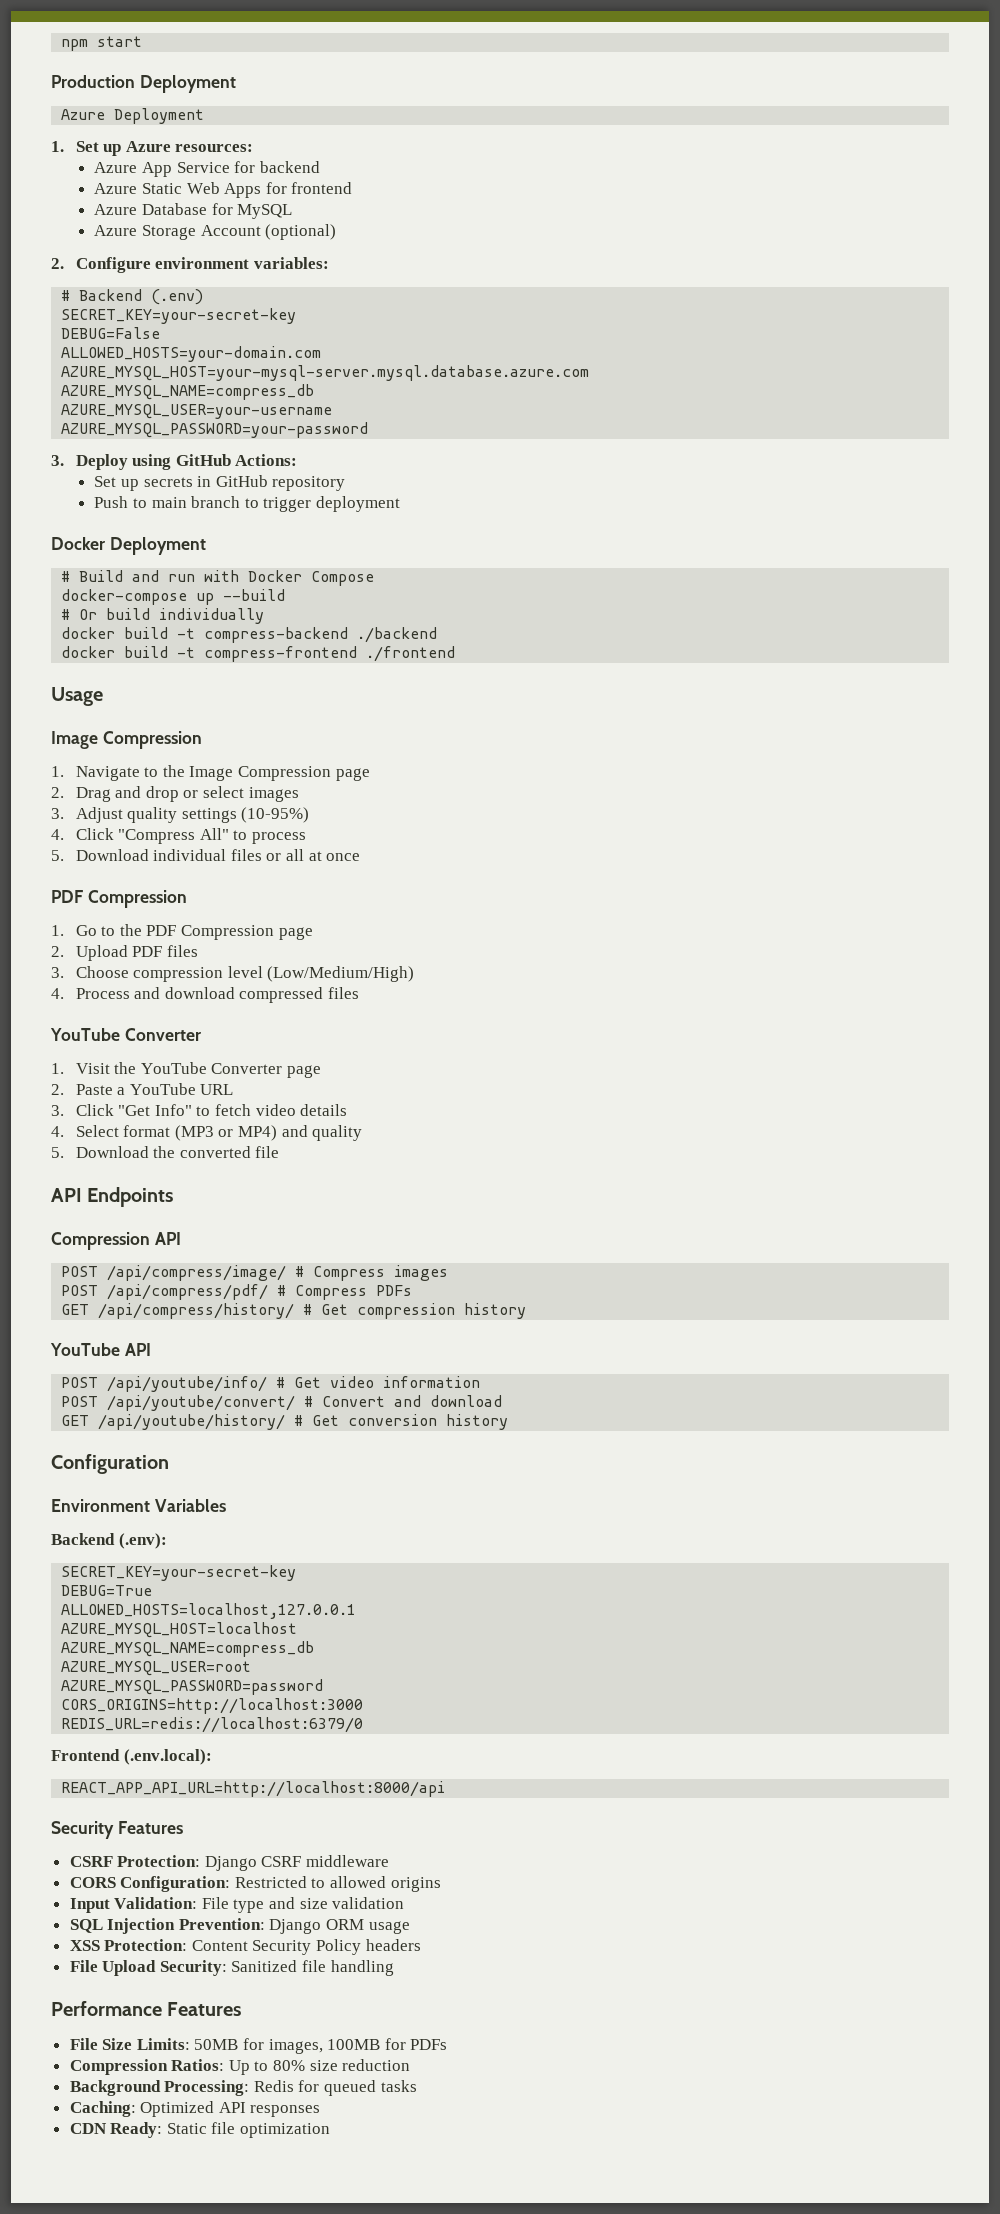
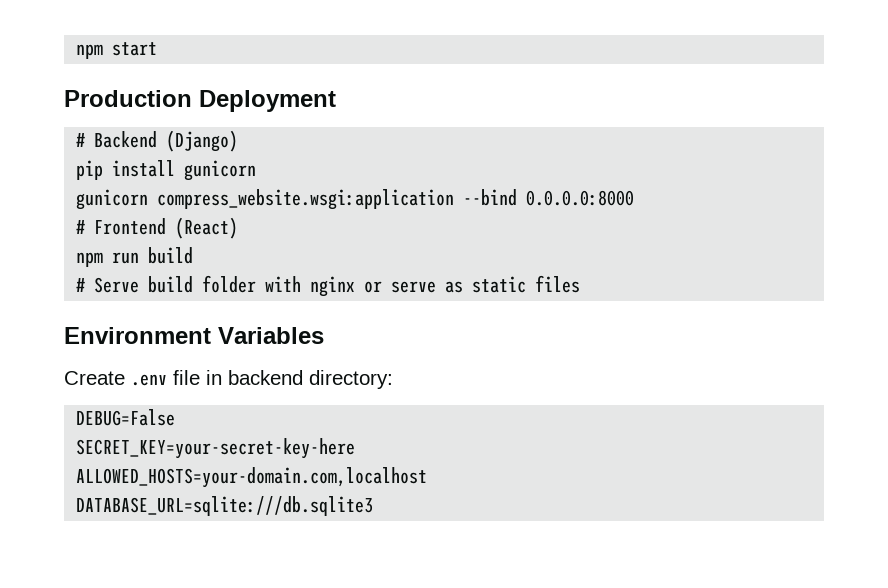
- Azure Deployment
- 1. Set up Azure resources:
- Azure App Service for backend
- Azure Static Web Apps for frontend
- Azure Database for MySQL
- Azure Storage Account (optional)
- 2. Configure environment variables:
- # Backend (.env)
- SECRET_KEY=your-secret-key
+ # Backend (Django)
+ pip install gunicorn
+ gunicorn compress_website.wsgi:application --bind 0.0.0.0:8000
+ # Frontend (React)
+ npm run build
+ # Serve build folder with nginx or serve as static files
+ Environment Variables
+ Create .env file in backend directory:
  DEBUG=False
- ALLOWED_HOSTS=your-domain.com
- AZURE_MYSQL_HOST=your-mysql-server.mysql.database.azure.com
- AZURE_MYSQL_NAME=compress_db
- AZURE_MYSQL_USER=your-username
- AZURE_MYSQL_PASSWORD=your-password
- 3. Deploy using GitHub Actions:
- Set up secrets in GitHub repository
- Push to main branch to trigger deployment
- Docker Deployment
- # Build and run with Docker Compose
- docker-compose up --build
- # Or build individually
- docker build -t compress-backend ./backend
- docker build -t compress-frontend ./frontend
- Usage
- Image Compression
- 1. Navigate to the Image Compression page
- 2. Drag and drop or select images
- 3. Adjust quality settings (10-95%)
- 4. Click "Compress All" to process
- 5. Download individual files or all at once
- PDF Compression
- 1. Go to the PDF Compression page
- 2. Upload PDF files
- 3. Choose compression level (Low/Medium/High)
- 4. Process and download compressed files
- YouTube Converter
- 1. Visit the YouTube Converter page
- 2. Paste a YouTube URL
- 3. Click "Get Info" to fetch video details
- 4. Select format (MP3 or MP4) and quality
- 5. Download the converted file
- API Endpoints
- Compression API
- POST /api/compress/image/ # Compress images
- POST /api/compress/pdf/ # Compress PDFs
- GET /api/compress/history/ # Get compression history
- YouTube API
- POST /api/youtube/info/ # Get video information
- POST /api/youtube/convert/ # Convert and download
- GET /api/youtube/history/ # Get conversion history
- Configuration
- Environment Variables
- Backend (.env):
- SECRET_KEY=your-secret-key
- DEBUG=True
- ALLOWED_HOSTS=localhost,127.0.0.1
- AZURE_MYSQL_HOST=localhost
- AZURE_MYSQL_NAME=compress_db
- AZURE_MYSQL_USER=root
- AZURE_MYSQL_PASSWORD=password
- CORS_ORIGINS=http://localhost:3000
- REDIS_URL=redis://localhost:6379/0
- Frontend (.env.local):
- REACT_APP_API_URL=http://localhost:8000/api
- Security Features
- CSRF Protection: Django CSRF middleware
- CORS Configuration: Restricted to allowed origins
- Input Validation: File type and size validation
- SQL Injection Prevention: Django ORM usage
- XSS Protection: Content Security Policy headers
- File Upload Security: Sanitized file handling
- Performance Features
- File Size Limits: 50MB for images, 100MB for PDFs
- Compression Ratios: Up to 80% size reduction
- Background Processing: Redis for queued tasks
- Caching: Optimized API responses
- CDN Ready: Static file optimization
+ SECRET_KEY=your-secret-key-here
+ ALLOWED_HOSTS=your-domain.com,localhost
+ DATABASE_URL=sqlite:///db.sqlite3

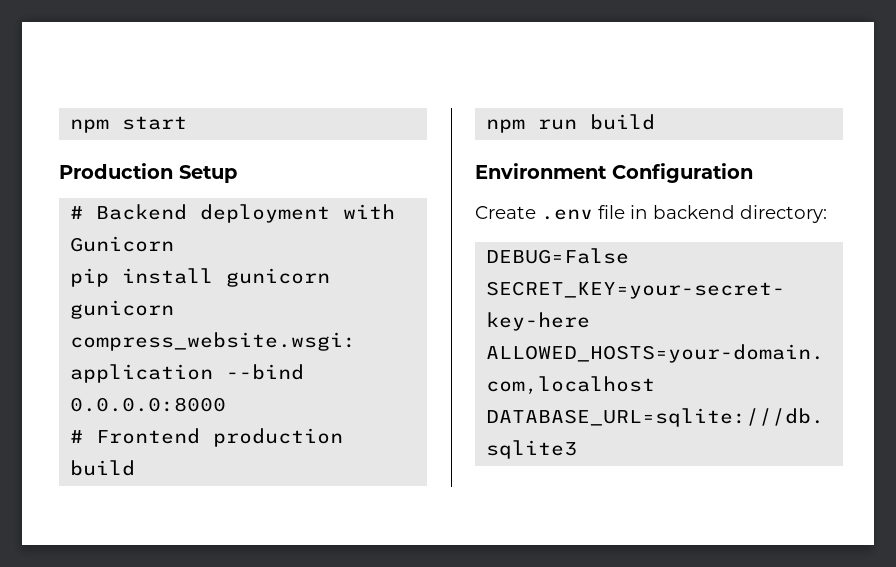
- Production Deployment
+ Production Setup
- # Backend (Django)
+ # Backend deployment with Gunicorn
- # Frontend (React)
+ # Frontend production build
- # Serve build folder with nginx or serve as static files
- Environment Variables
+ Environment Configuration

